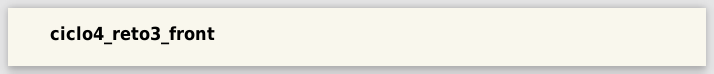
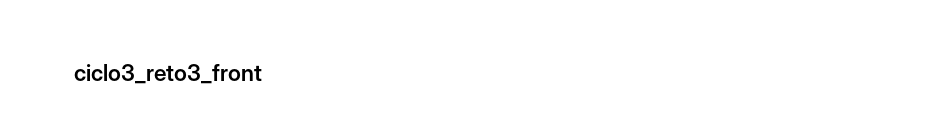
- ciclo4_reto3_front
+ ciclo3_reto3_front

